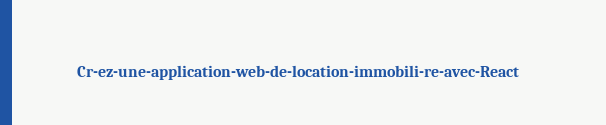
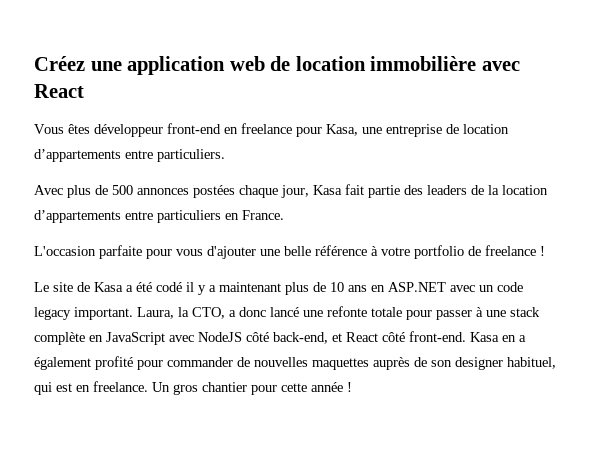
- Cr-ez-une-application-web-de-location-immobili-re-avec-React
+ Créez une application web de location immobilière avec React
+ Vous êtes développeur front-end en freelance pour Kasa, une entreprise de location d’appartements entre particuliers.
+ Avec plus de 500 annonces postées chaque jour, Kasa fait partie des leaders de la location d’appartements entre particuliers en France.
+ L'occasion parfaite pour vous d'ajouter une belle référence à votre portfolio de freelance !
+ Le site de Kasa a été codé il y a maintenant plus de 10 ans en ASP.NET avec un code legacy important. Laura, la CTO, a donc lancé une refonte totale pour passer à une stack complète en JavaScript avec NodeJS côté back-end, et React côté front-end. Kasa en a également profité pour commander de nouvelles maquettes auprès de son designer habituel, qui est en freelance. Un gros chantier pour cette année !

